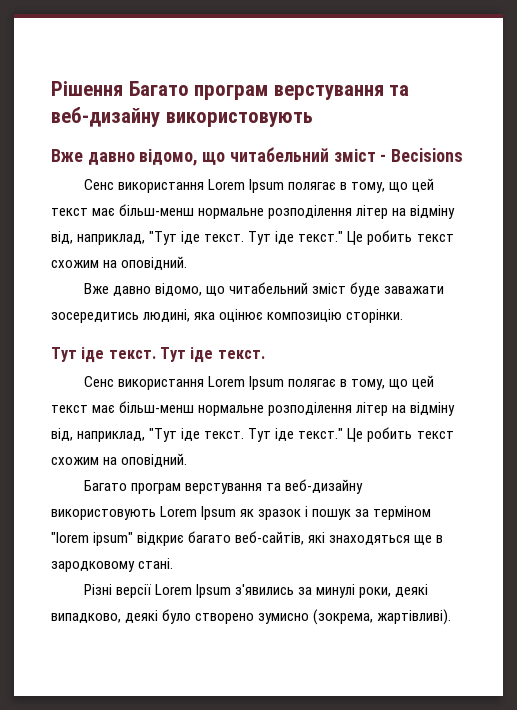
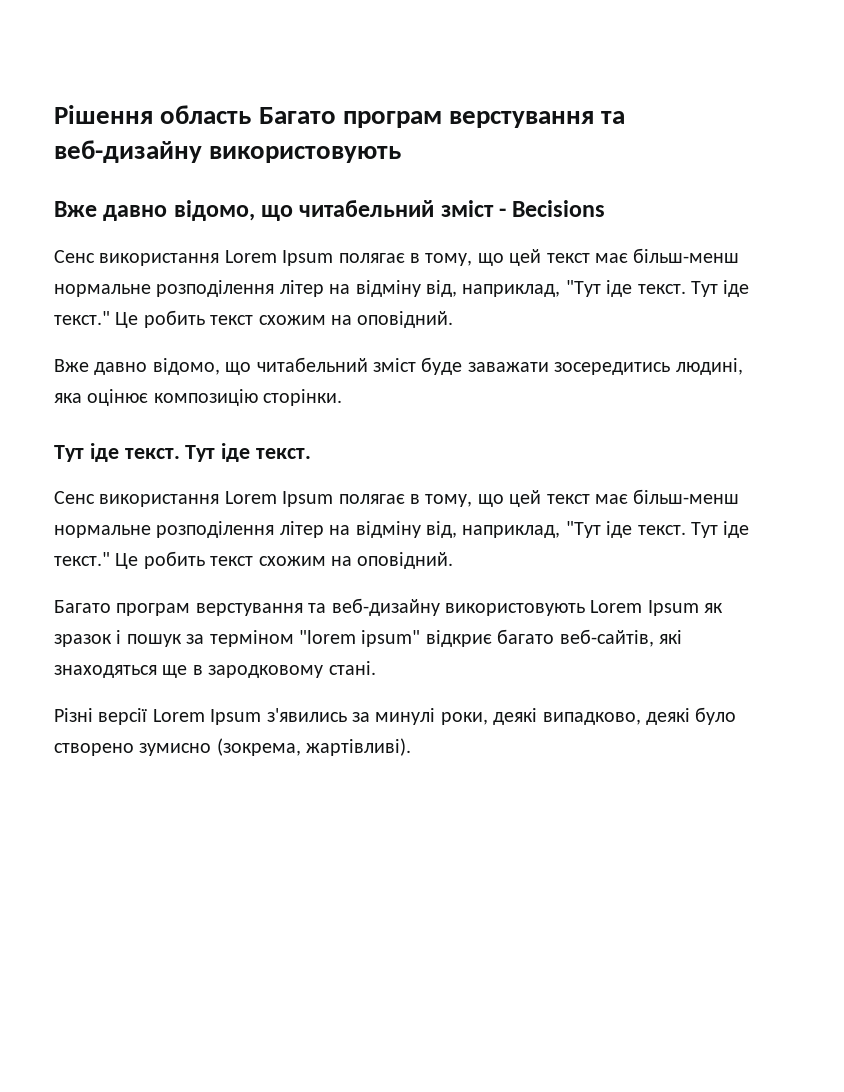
- Рішення Багато програм верстування та веб-дизайну використовують
+ Рішення область Багато програм верстування та веб-дизайну використовують

